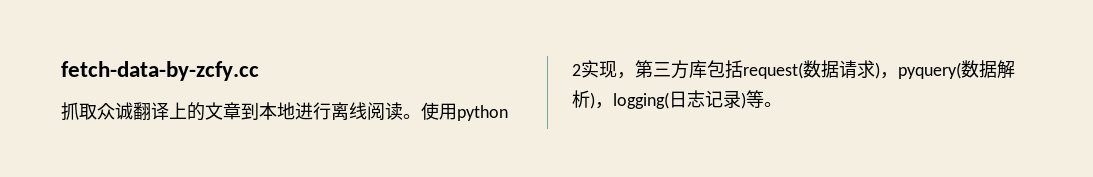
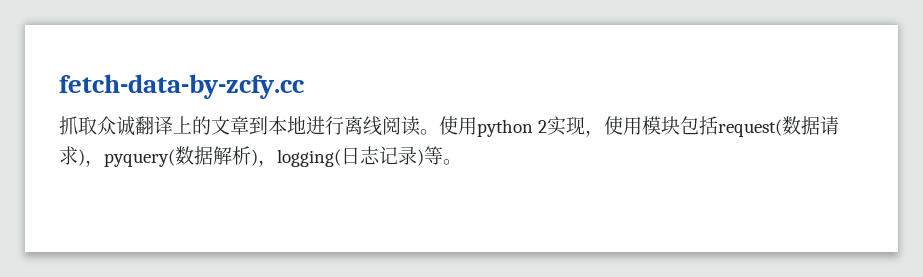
- 使用python 2实现，第三方库包括request(数据请求)，pyquery(数据解析)，logging(日志记录)等。
+ 使用python 2实现，使用模块包括request(数据请求)，pyquery(数据解析)，logging(日志记录)等。

